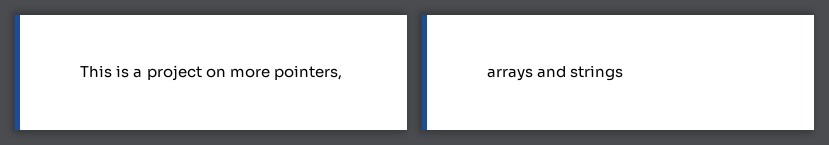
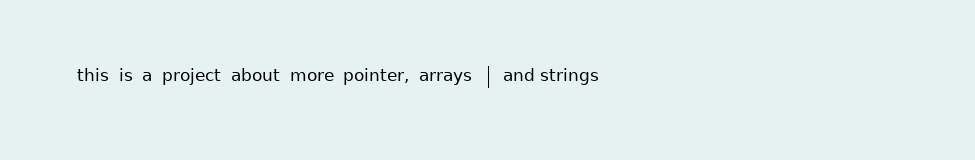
- This is a project on more pointers, arrays and strings
+ this is a project about more pointer, arrays and strings

